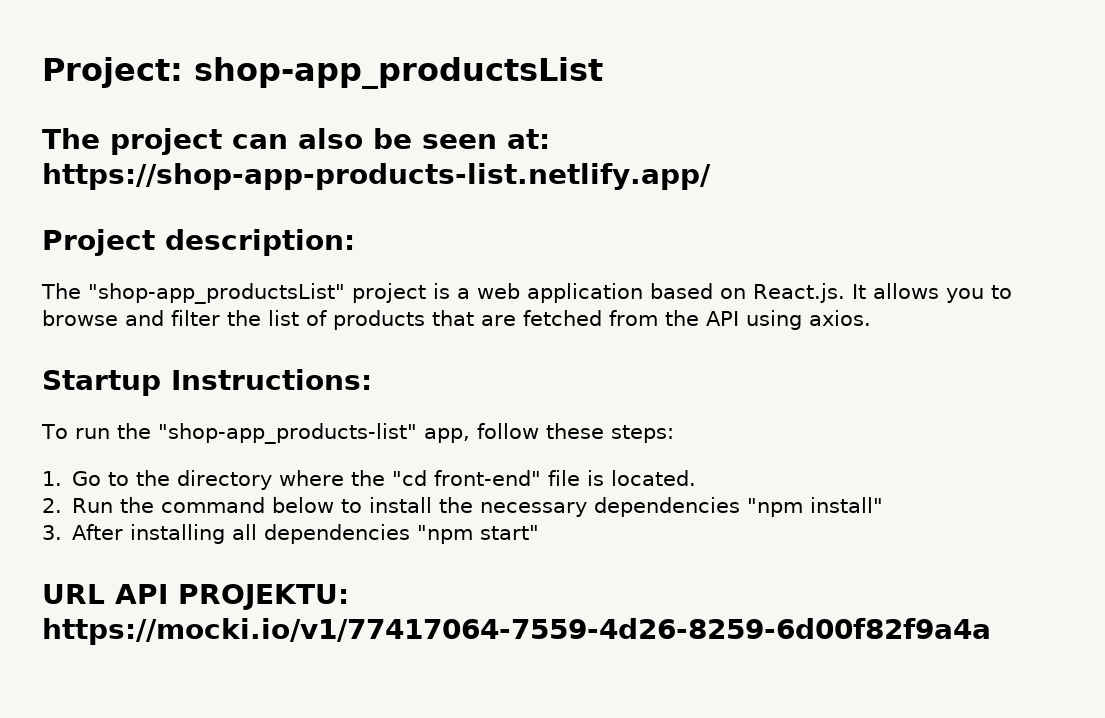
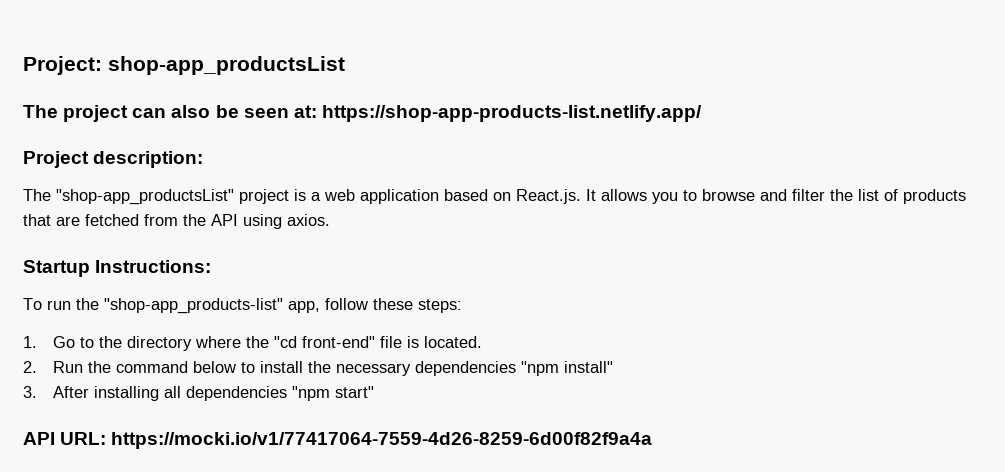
- URL API PROJEKTU: https://mocki.io/v1/77417064-7559-4d26-8259-6d00f82f9a4a
+ API URL: https://mocki.io/v1/77417064-7559-4d26-8259-6d00f82f9a4a

